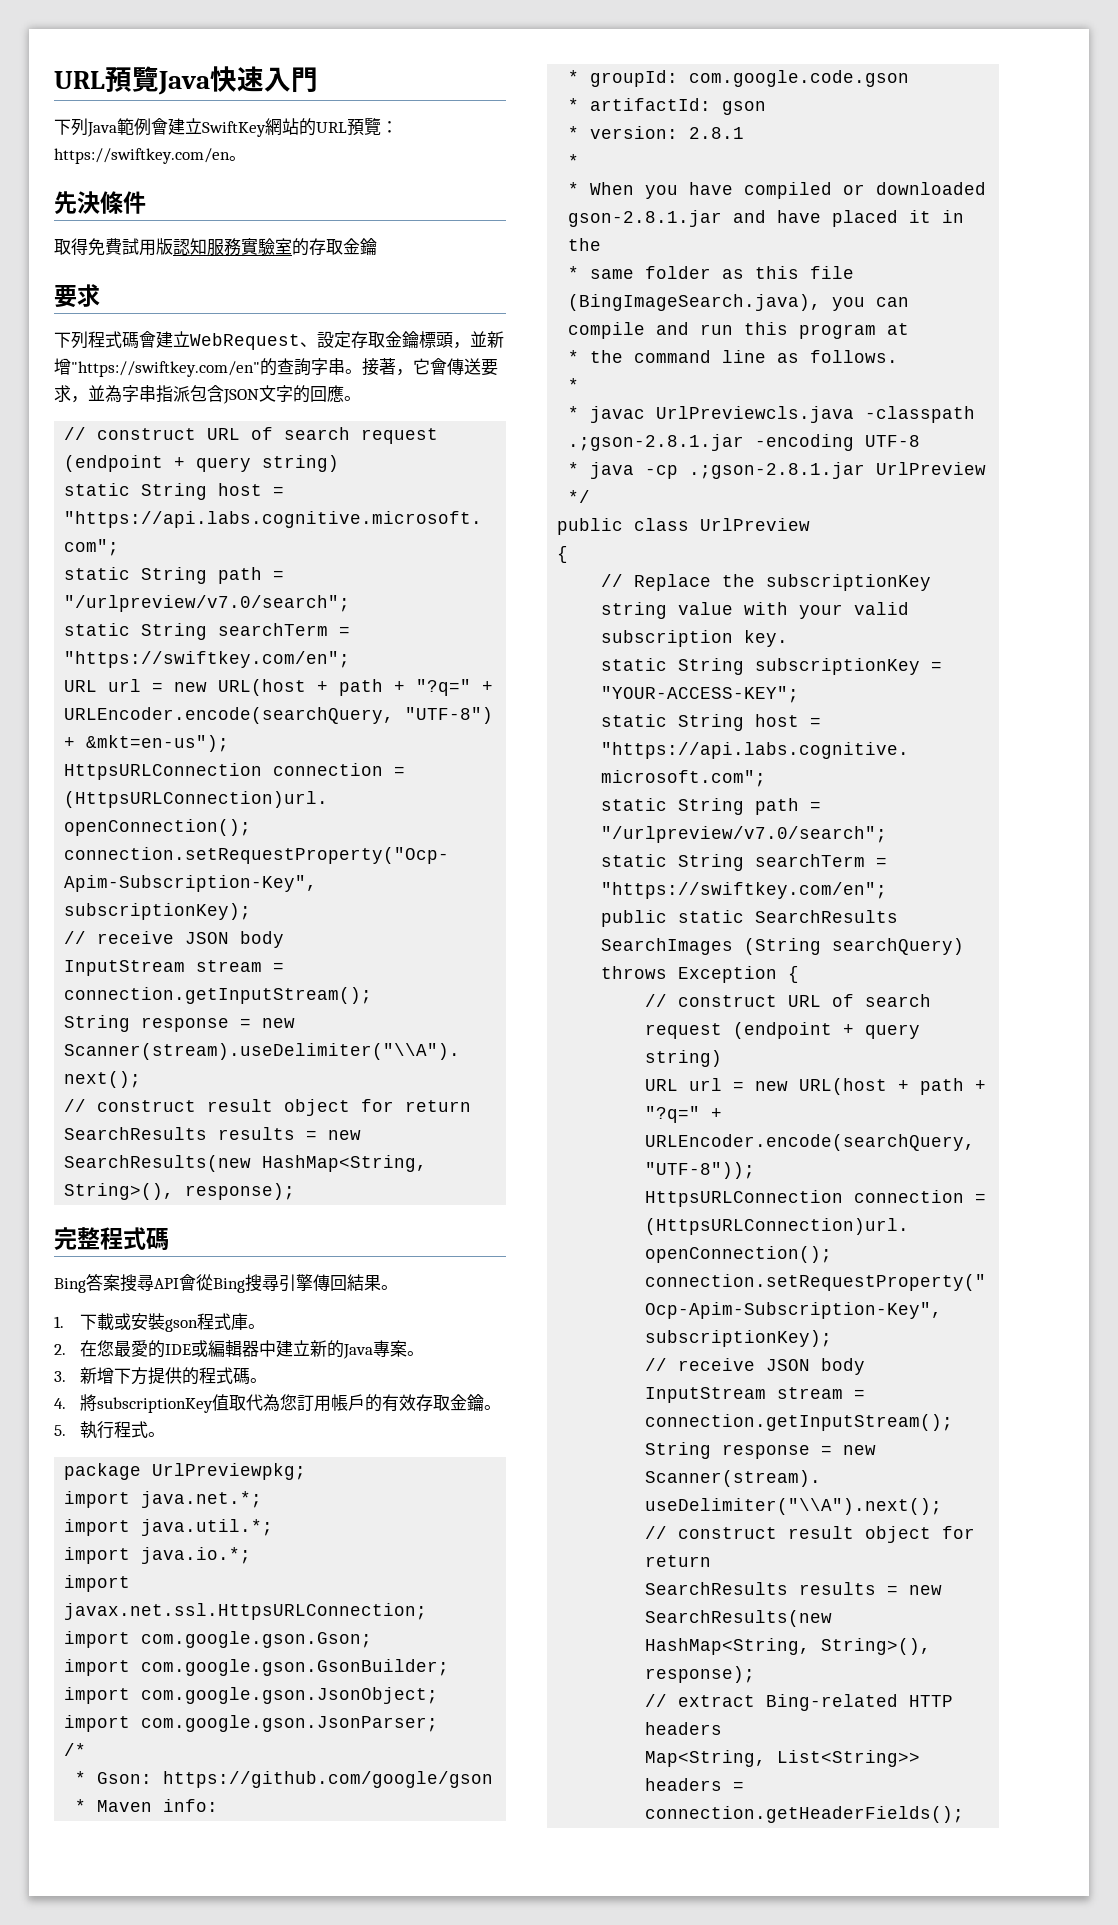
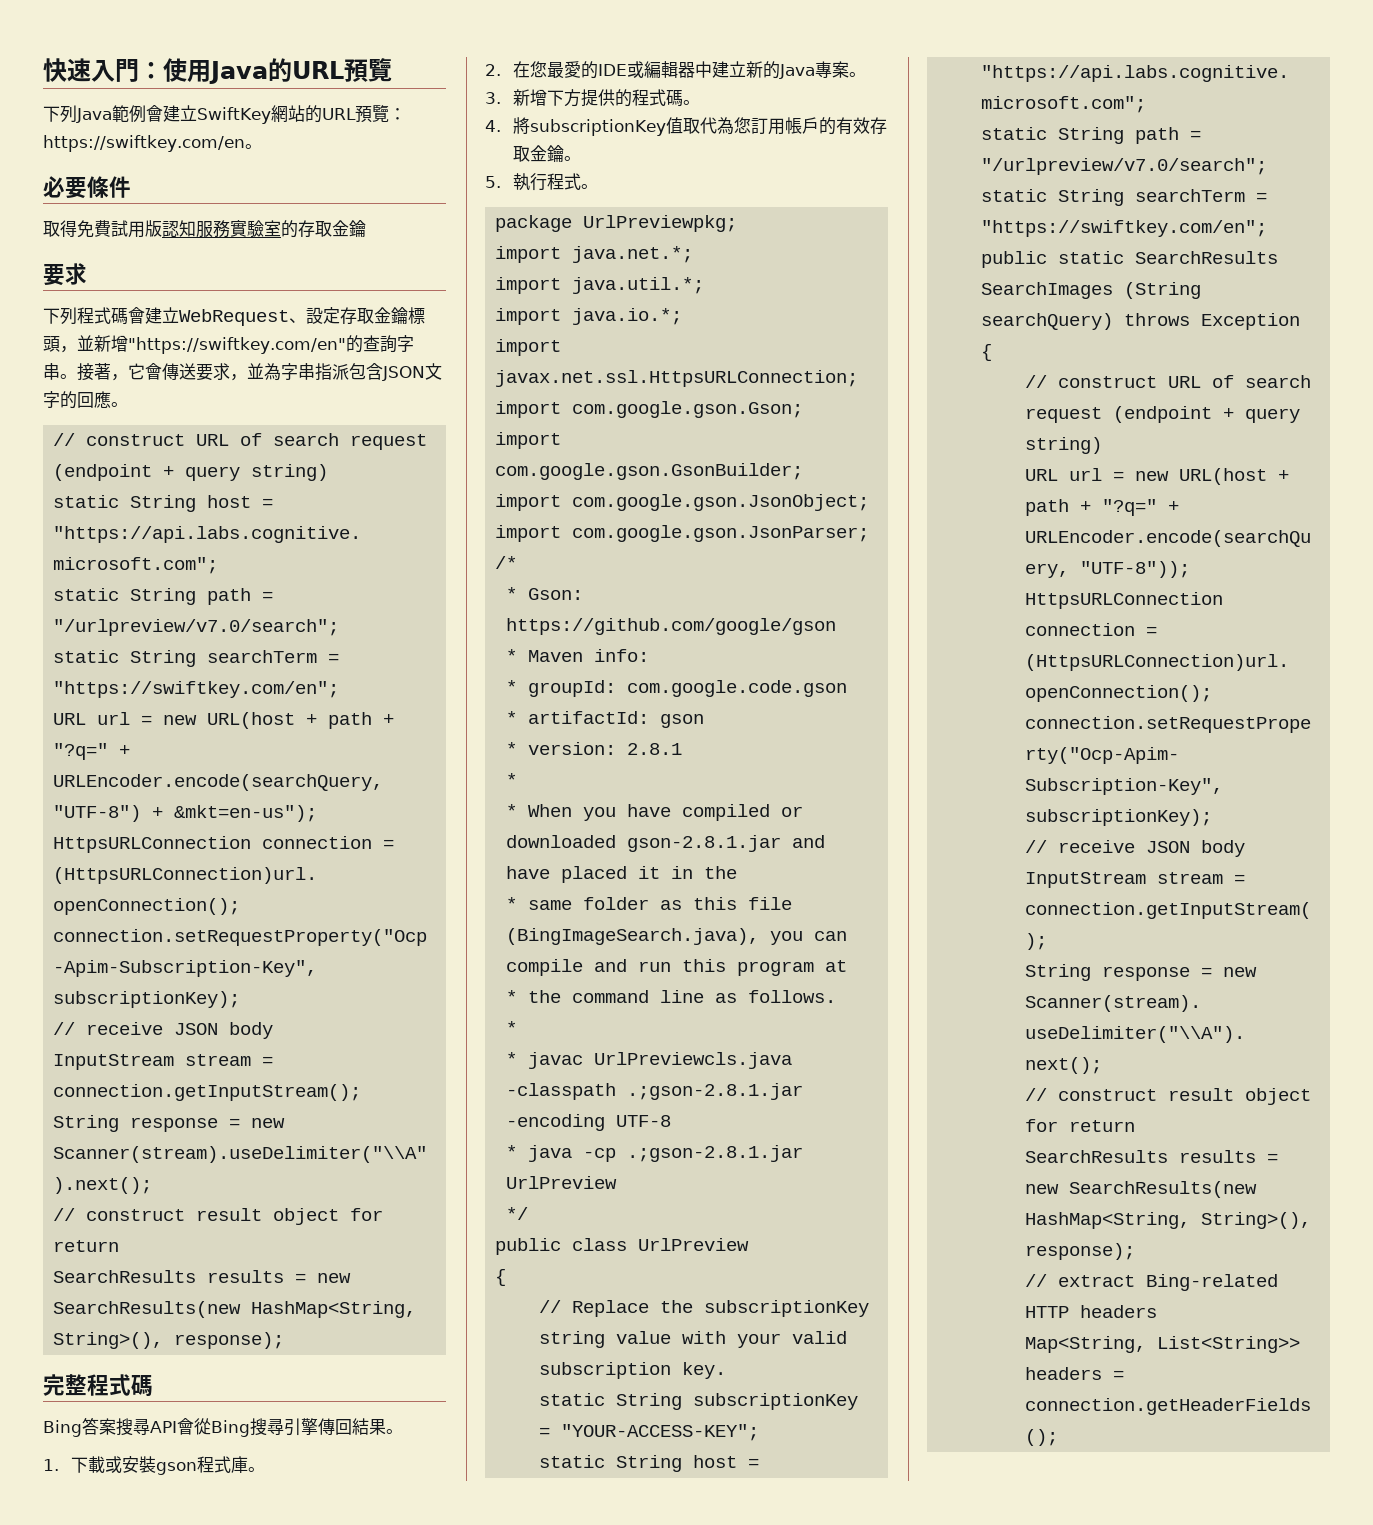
- URL預覽Java快速入門
+ 快速入門：使用Java的URL預覽
- 先決條件
+ 必要條件

